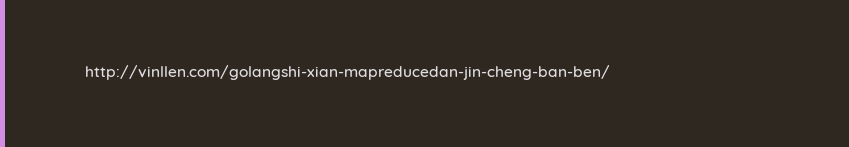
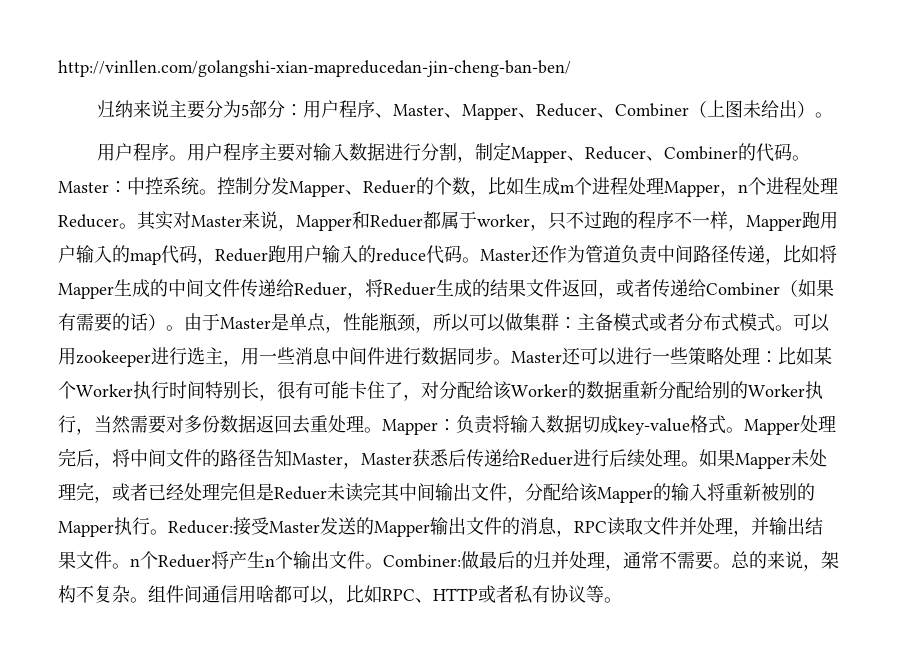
+ 归纳来说主要分为5部分：用户程序、Master、Mapper、Reducer、Combiner（上图未给出）。
+ 用户程序。用户程序主要对输入数据进行分割，制定Mapper、Reducer、Combiner的代码。Master：中控系统。控制分发Mapper、Reduer的个数，比如生成m个进程处理Mapper，n个进程处理Reducer。其实对Master来说，Mapper和Reduer都属于worker，只不过跑的程序不一样，Mapper跑用户输入的map代码，Reduer跑用户输入的reduce代码。Master还作为管道负责中间路径传递，比如将Mapper生成的中间文件传递给Reduer，将Reduer生成的结果文件返回，或者传递给Combiner（如果有需要的话）。由于Master是单点，性能瓶颈，所以可以做集群：主备模式或者分布式模式。可以用zookeeper进行选主，用一些消息中间件进行数据同步。Master还可以进行一些策略处理：比如某个Worker执行时间特别长，很有可能卡住了，对分配给该Worker的数据重新分配给别的Worker执行，当然需要对多份数据返回去重处理。Mapper：负责将输入数据切成key-value格式。Mapper处理完后，将中间文件的路径告知Master，Master获悉后传递给Reduer进行后续处理。如果Mapper未处理完，或者已经处理完但是Reduer未读完其中间输出文件，分配给该Mapper的输入将重新被别的Mapper执行。Reducer:接受Master发送的Mapper输出文件的消息，RPC读取文件并处理，并输出结果文件。n个Reduer将产生n个输出文件。Combiner:做最后的归并处理，通常不需要。总的来说，架构不复杂。组件间通信用啥都可以，比如RPC、HTTP或者私有协议等。

